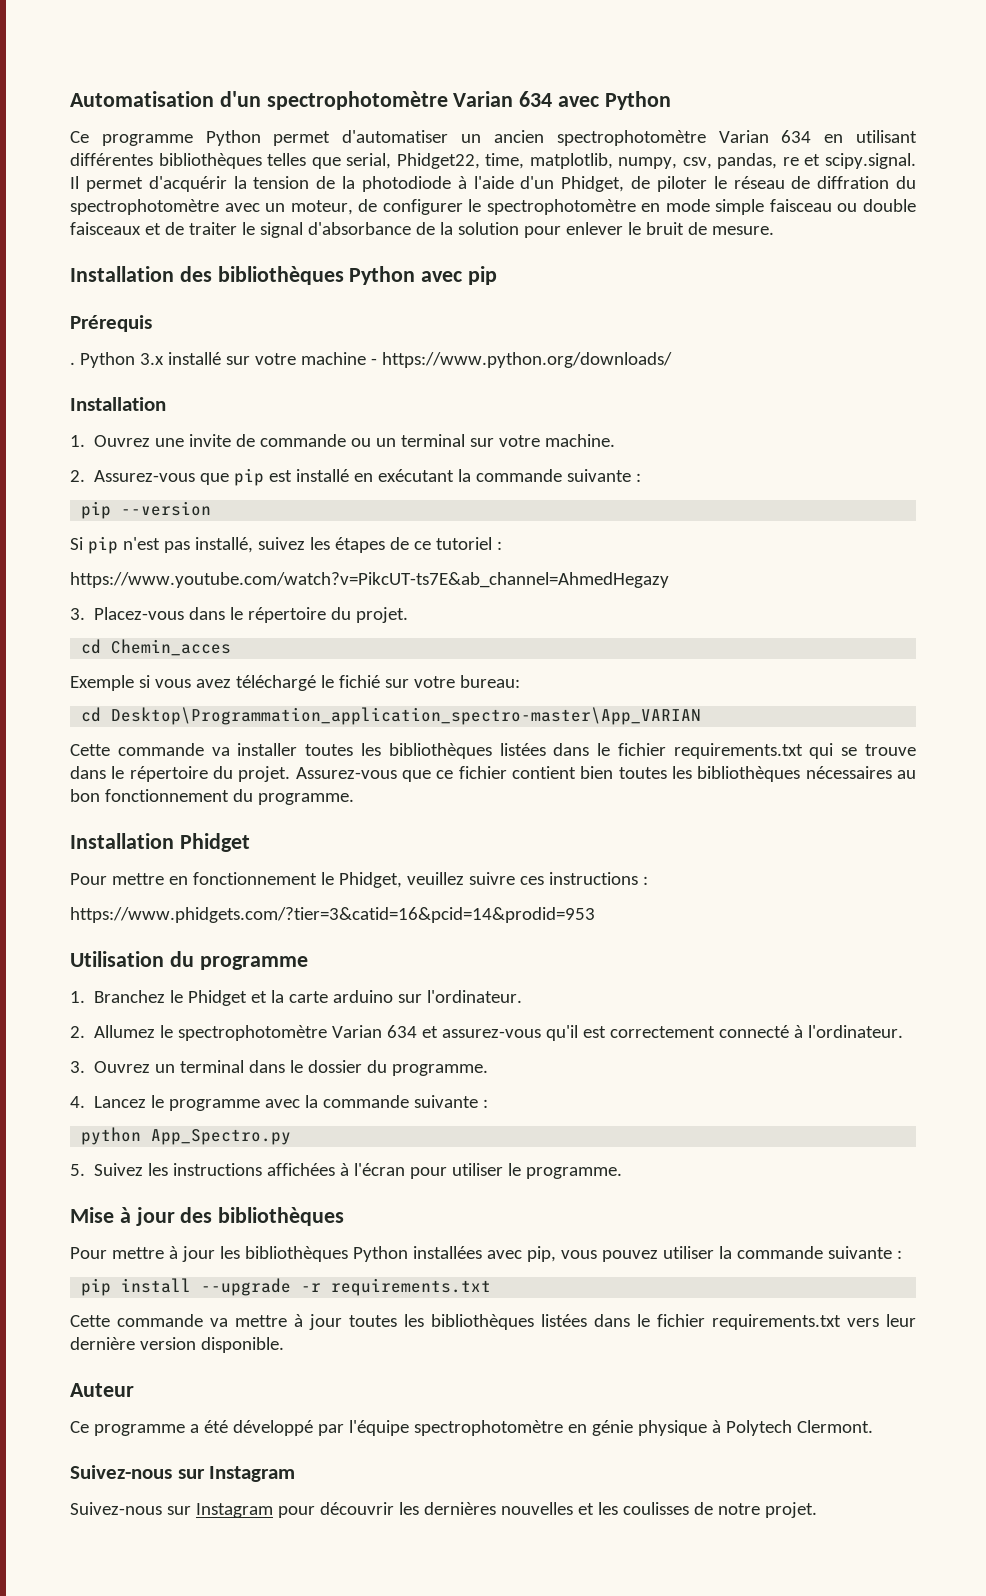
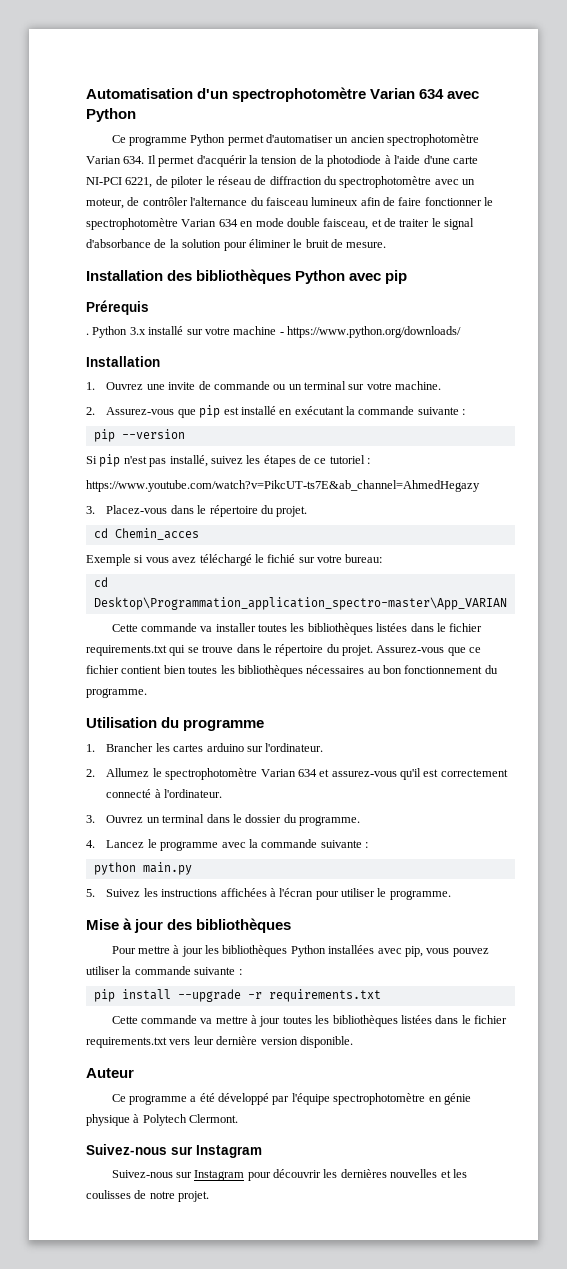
- Ce programme Python permet d'automatiser un ancien spectrophotomètre Varian 634 en utilisant différentes bibliothèques telles que serial, Phidget22, time, matplotlib, numpy, csv, pandas, re et scipy.signal. Il permet d'acquérir la tension de la photodiode à l'aide d'un Phidget, de piloter le réseau de diffration du spectrophotomètre avec un moteur, de configurer le spectrophotomètre en mode simple faisceau ou double faisceaux et de traiter le signal d'absorbance de la solution pour enlever le bruit de mesure.
+ Ce programme Python permet d'automatiser un ancien spectrophotomètre Varian 634. Il permet d'acquérir la tension de la photodiode à l'aide d'une carte NI-PCI 6221, de piloter le réseau de diffraction du spectrophotomètre avec un moteur, de contrôler l'alternance du faisceau lumineux afin de faire fonctionner le spectrophotomètre Varian 634 en mode double faisceau, et de traiter le signal d'absorbance de la solution pour éliminer le bruit de mesure.
- Installation Phidget
- Pour mettre en fonctionnement le Phidget, veuillez suivre ces instructions :
- https://www.phidgets.com/?tier=3&catid=16&pcid=14&prodid=953
  Utilisation du programme
- 1. Branchez le Phidget et la carte arduino sur l'ordinateur.
+ 1. Brancher les cartes arduino sur l'ordinateur.
- python App_Spectro.py
+ python main.py

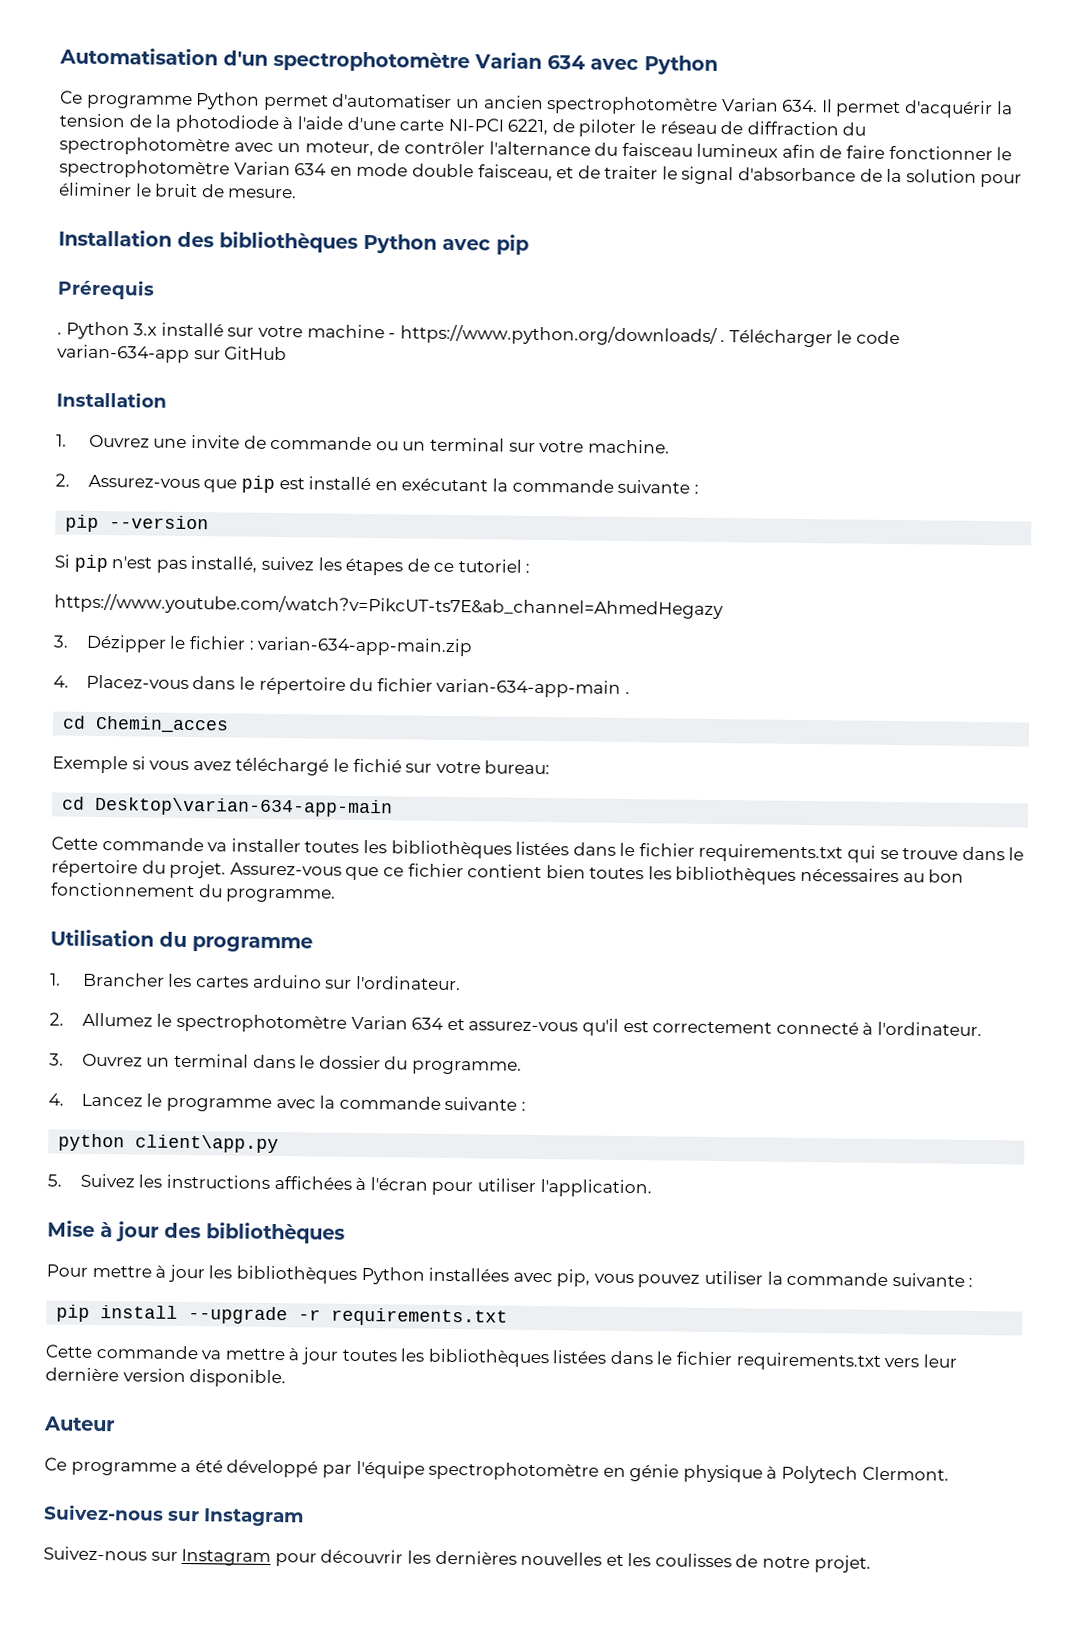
- Python 3.x installé sur votre machine - https://www.python.org/downloads/
+ Python 3.x installé sur votre machine - https://www.python.org/downloads/ . Télécharger le code varian-634-app sur GitHub
- 3. Placez-vous dans le répertoire du projet.
+ 3. Dézipper le fichier : varian-634-app-main.zip
+ 4. Placez-vous dans le répertoire du fichier varian-634-app-main .
- cd Desktop\Programmation_application_spectro-master\App_VARIAN
+ cd Desktop\varian-634-app-main
- python main.py
+ python client\app.py
- 5. Suivez les instructions affichées à l'écran pour utiliser le programme.
+ 5. Suivez les instructions affichées à l'écran pour utiliser l'application.

